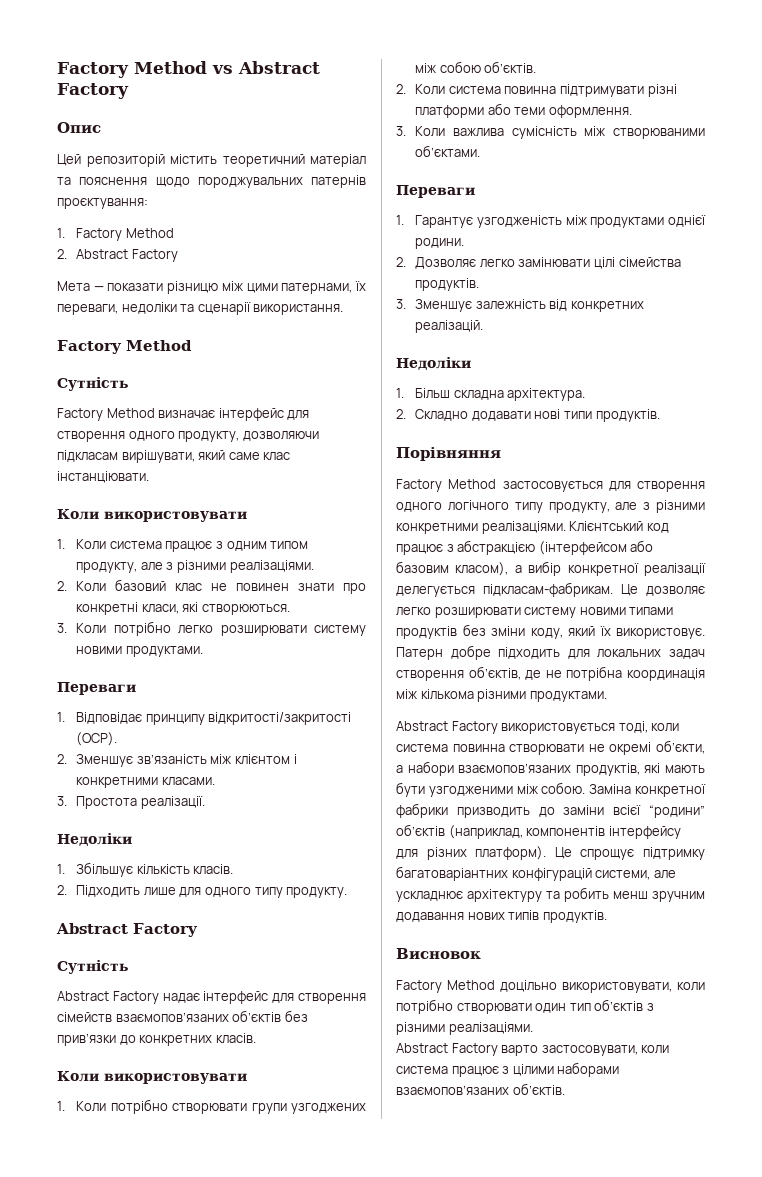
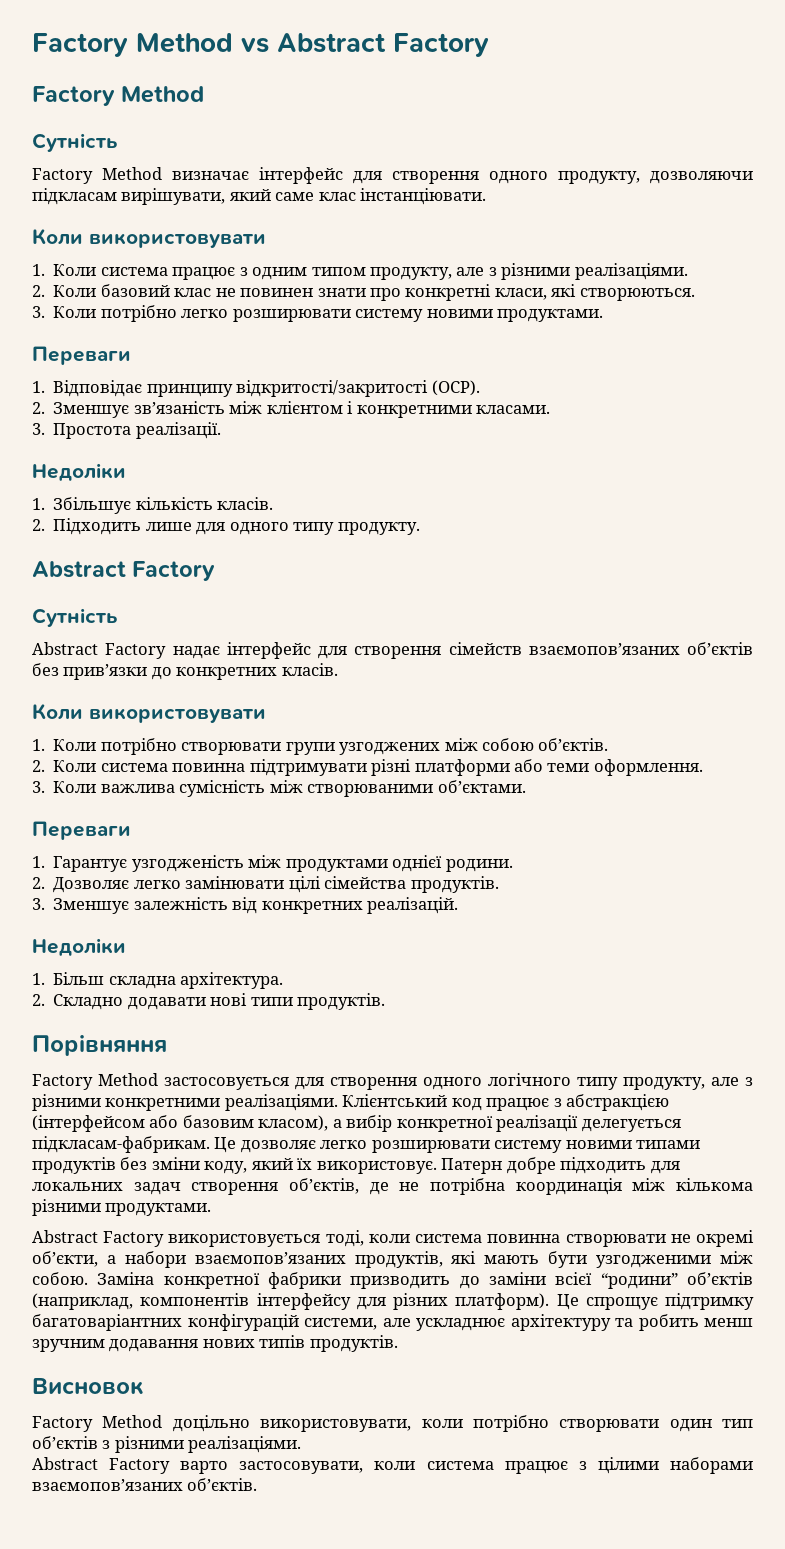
- Опис
- Цей репозиторій містить теоретичний матеріал та пояснення щодо породжувальних патернів проєктування:
- 1. Factory Method
- 2. Abstract Factory
- Мета — показати різницю між цими патернами, їх переваги, недоліки та сценарії використання.

